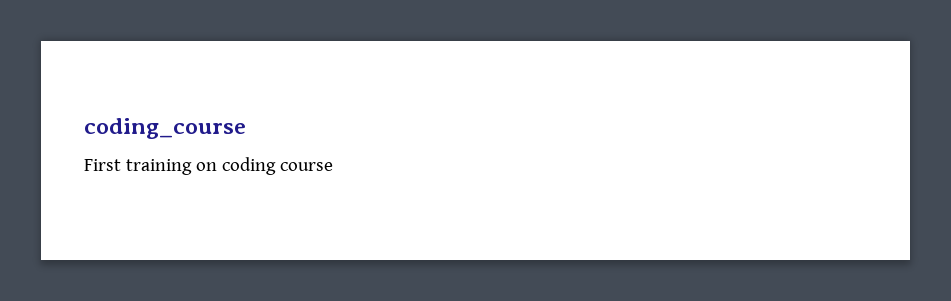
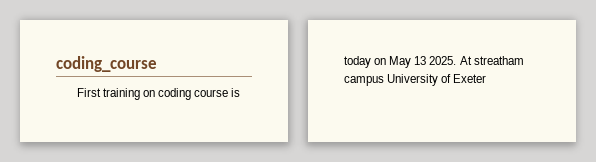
- First training on coding course
+ First training on coding course is today on May 13 2025. At streatham campus University of Exeter

